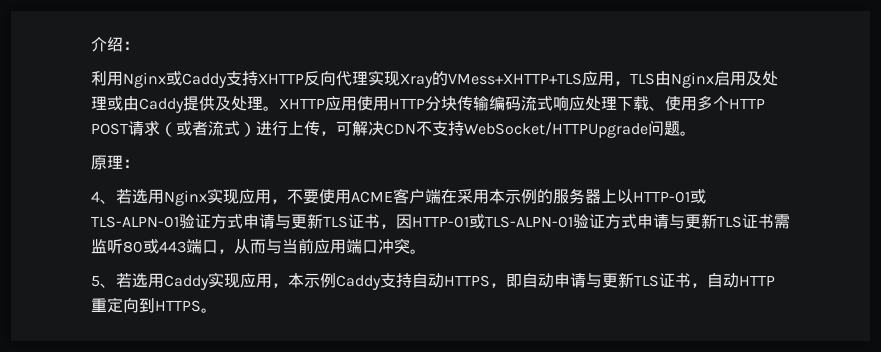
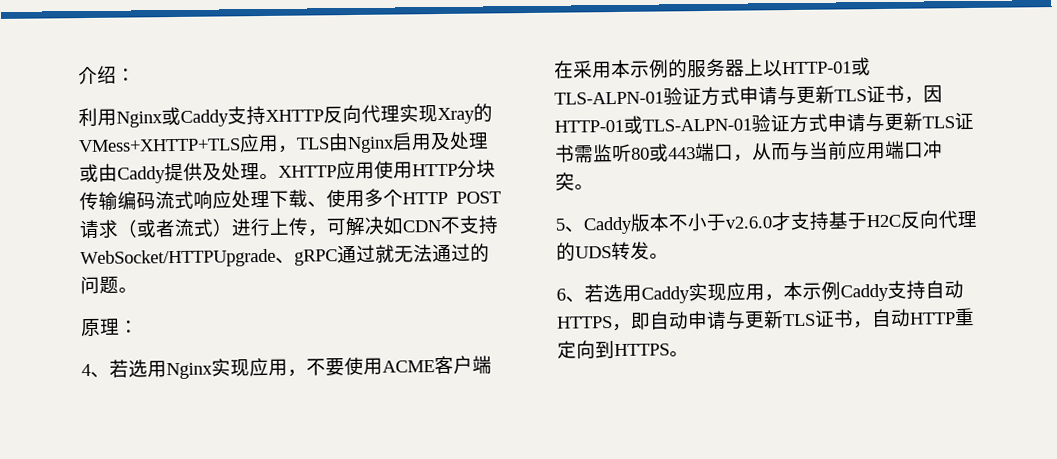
- XHTTP应用使用HTTP分块传输编码流式响应处理下载、使用多个HTTP POST请求（或者流式）进行上传，可解决CDN不支持WebSocket/HTTPUpgrade问题。
+ XHTTP应用使用HTTP分块传输编码流式响应处理下载、使用多个HTTP POST请求（或者流式）进行上传，可解决如CDN不支持WebSocket/HTTPUpgrade、gRPC通过就无法通过的问题。
- 5、若选用Caddy实现应用，本示例Caddy支持自动HTTPS，即自动申请与更新TLS证书，自动HTTP重定向到HTTPS。
+ 5、Caddy版本不小于v2.6.0才支持基于H2C反向代理的UDS转发。
+ 6、若选用Caddy实现应用，本示例Caddy支持自动HTTPS，即自动申请与更新TLS证书，自动HTTP重定向到HTTPS。

